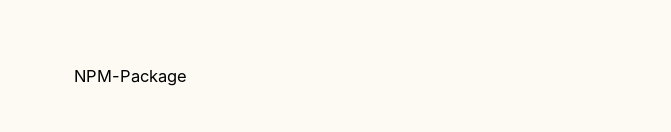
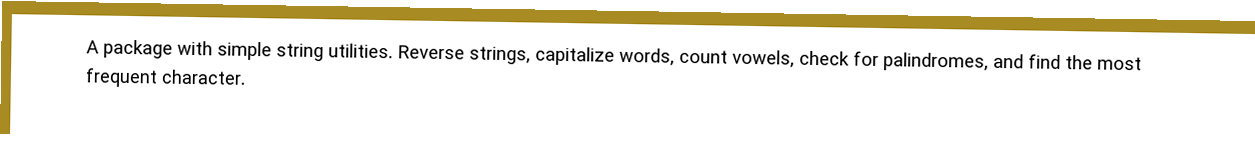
- NPM-Package
+ A package with simple string utilities. Reverse strings, capitalize words, count vowels, check for palindromes, and find the most frequent character.

